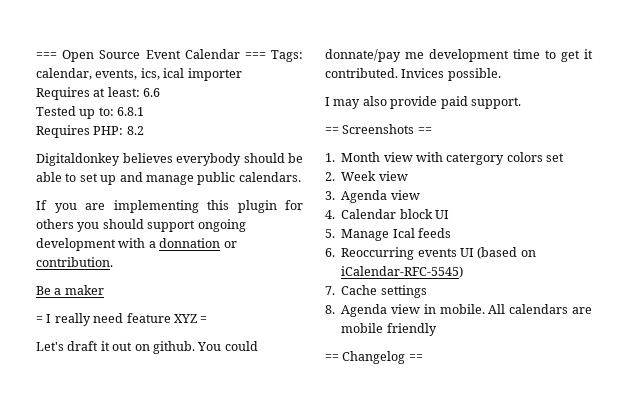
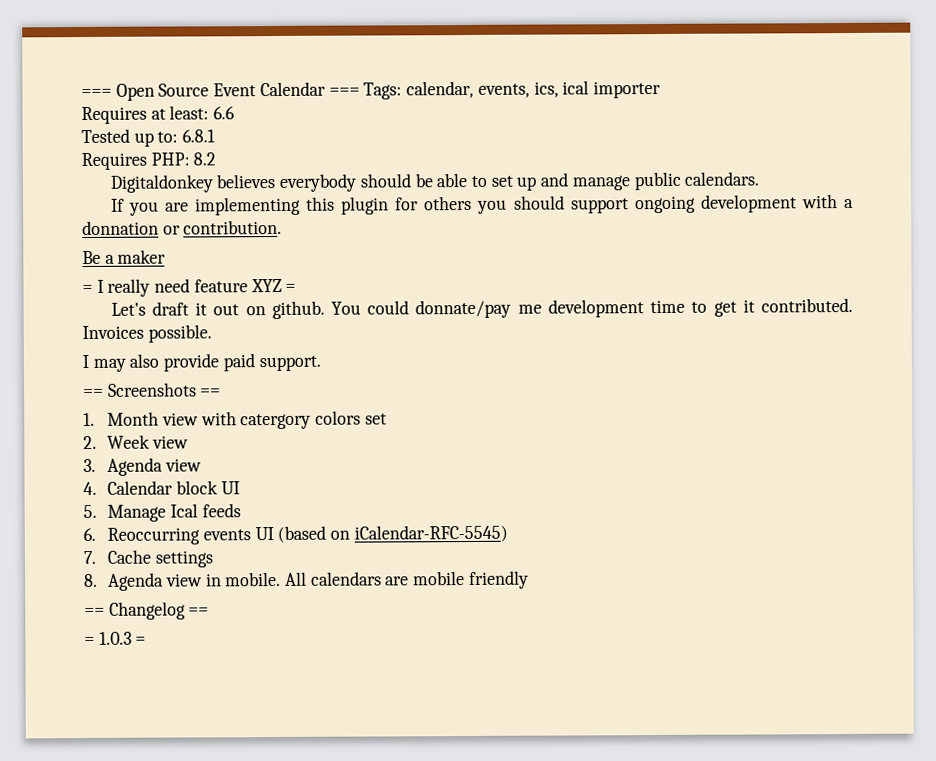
- Invices possible.
+ Invoices possible.
+ = 1.0.3 =

